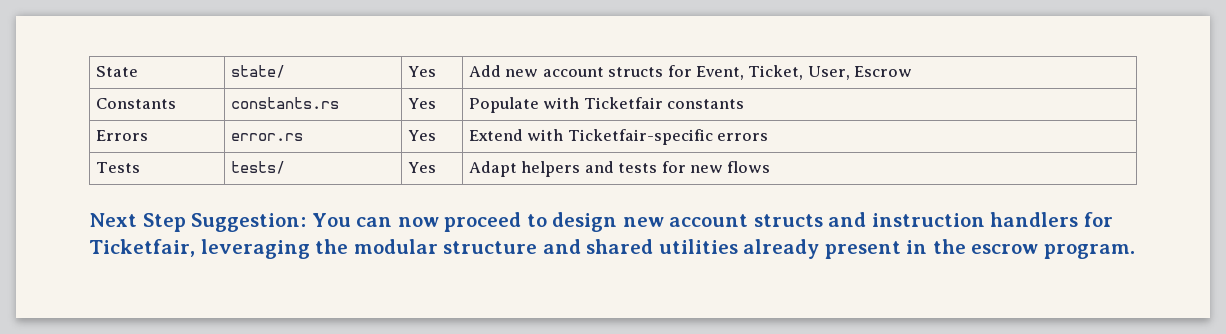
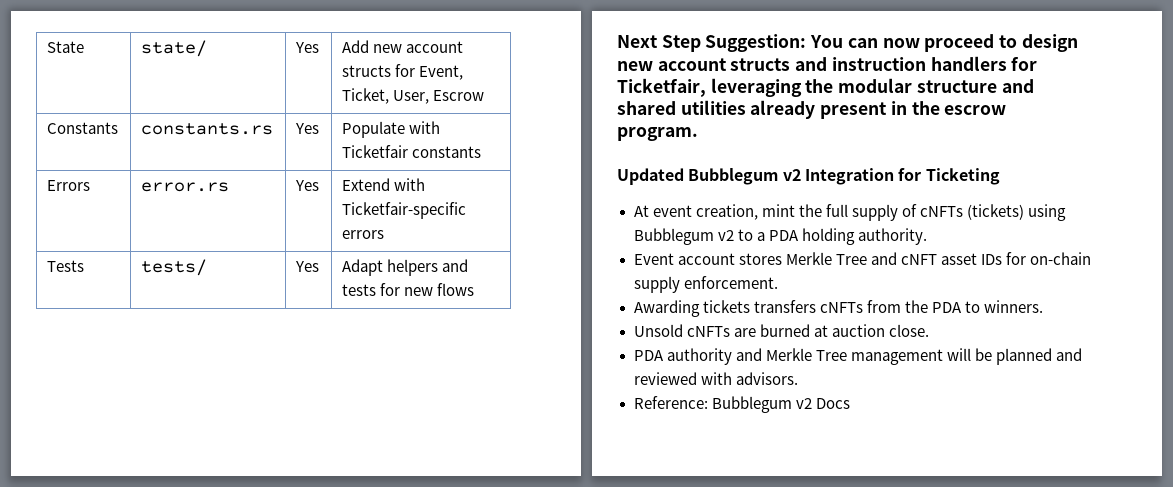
+ Updated Bubblegum v2 Integration for Ticketing
+ At event creation, mint the full supply of cNFTs (tickets) using Bubblegum v2 to a PDA holding authority.
+ Event account stores Merkle Tree and cNFT asset IDs for on-chain supply enforcement.
+ Awarding tickets transfers cNFTs from the PDA to winners.
+ Unsold cNFTs are burned at auction close.
+ PDA authority and Merkle Tree management will be planned and reviewed with advisors.
+ Reference: Bubblegum v2 Docs

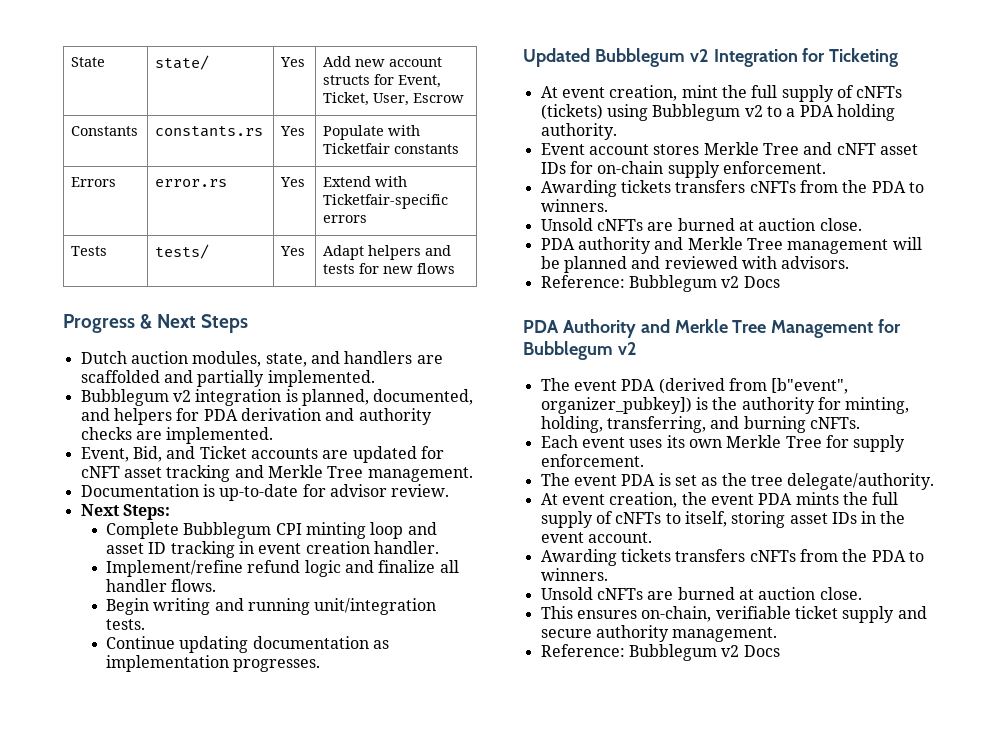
- Next Step Suggestion: You can now proceed to design new account structs and instruction handlers for Ticketfair, leveraging the modular structure and shared utilities already present in the escrow program.
+ Progress & Next Steps
+ Dutch auction modules, state, and handlers are scaffolded and partially implemented.
+ Bubblegum v2 integration is planned, documented, and helpers for PDA derivation and authority checks are implemented.
+ Event, Bid, and Ticket accounts are updated for cNFT asset tracking and Merkle Tree management.
+ Documentation is up-to-date for advisor review.
+ Next Steps:
+ Complete Bubblegum CPI minting loop and asset ID tracking in event creation handler.
+ Implement/refine refund logic and finalize all handler flows.
+ Begin writing and running unit/integration tests.
+ Continue updating documentation as implementation progresses.
+ PDA Authority and Merkle Tree Management for Bubblegum v2
+ The event PDA (derived from [b"event", organizer_pubkey]) is the authority for minting, holding, transferring, and burning cNFTs.
+ Each event uses its own Merkle Tree for supply enforcement.
+ The event PDA is set as the tree delegate/authority.
+ At event creation, the event PDA mints the full supply of cNFTs to itself, storing asset IDs in the event account.
+ Awarding tickets transfers cNFTs from the PDA to winners.
+ Unsold cNFTs are burned at auction close.
+ This ensures on-chain, verifiable ticket supply and secure authority management.
+ Reference: Bubblegum v2 Docs

